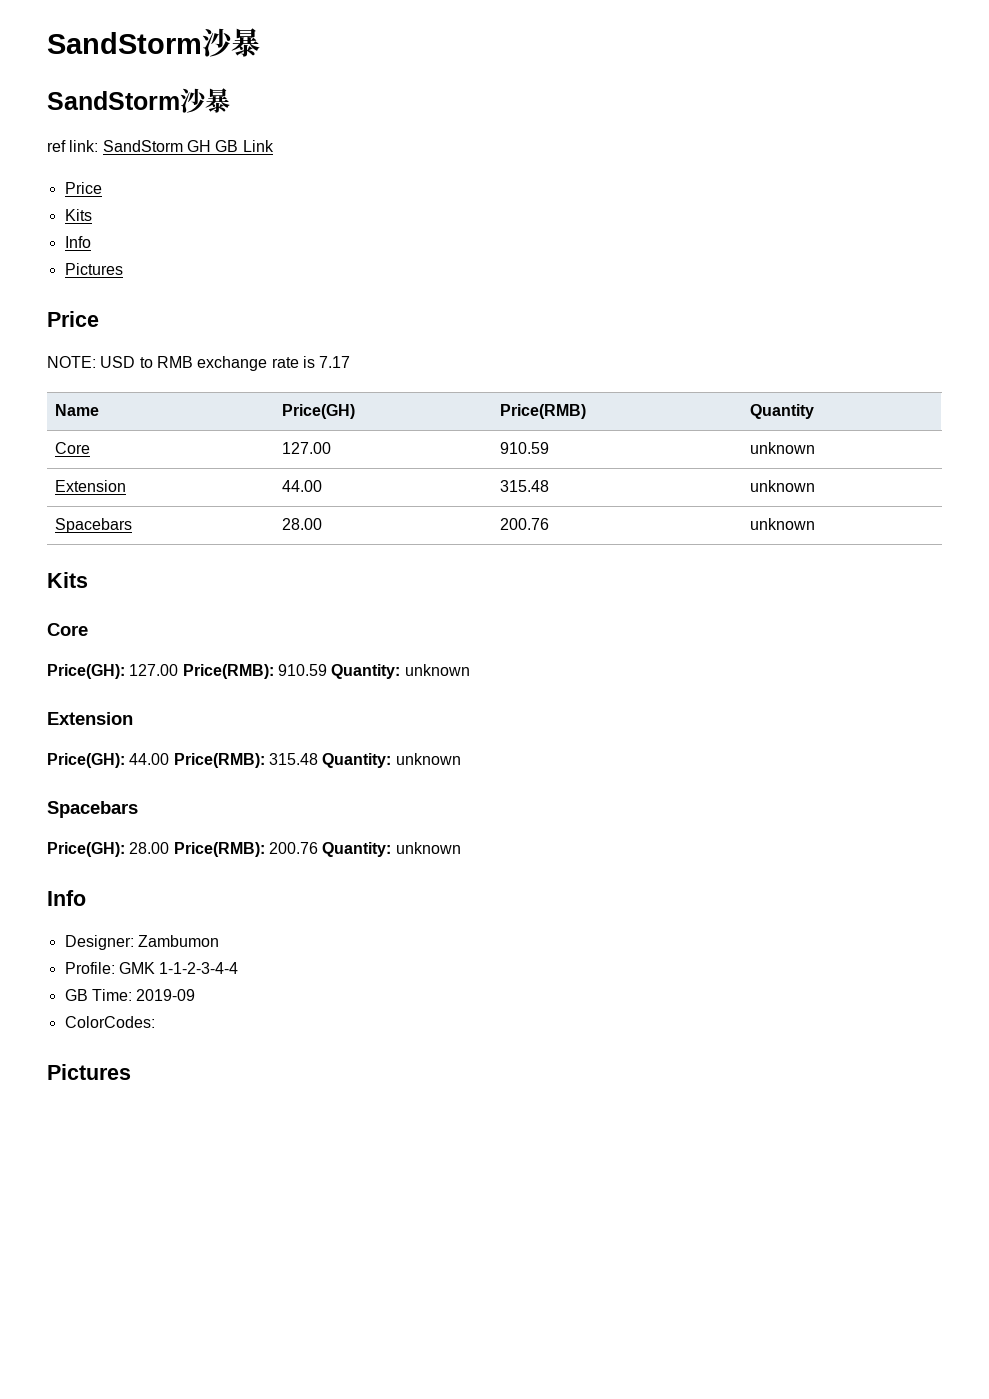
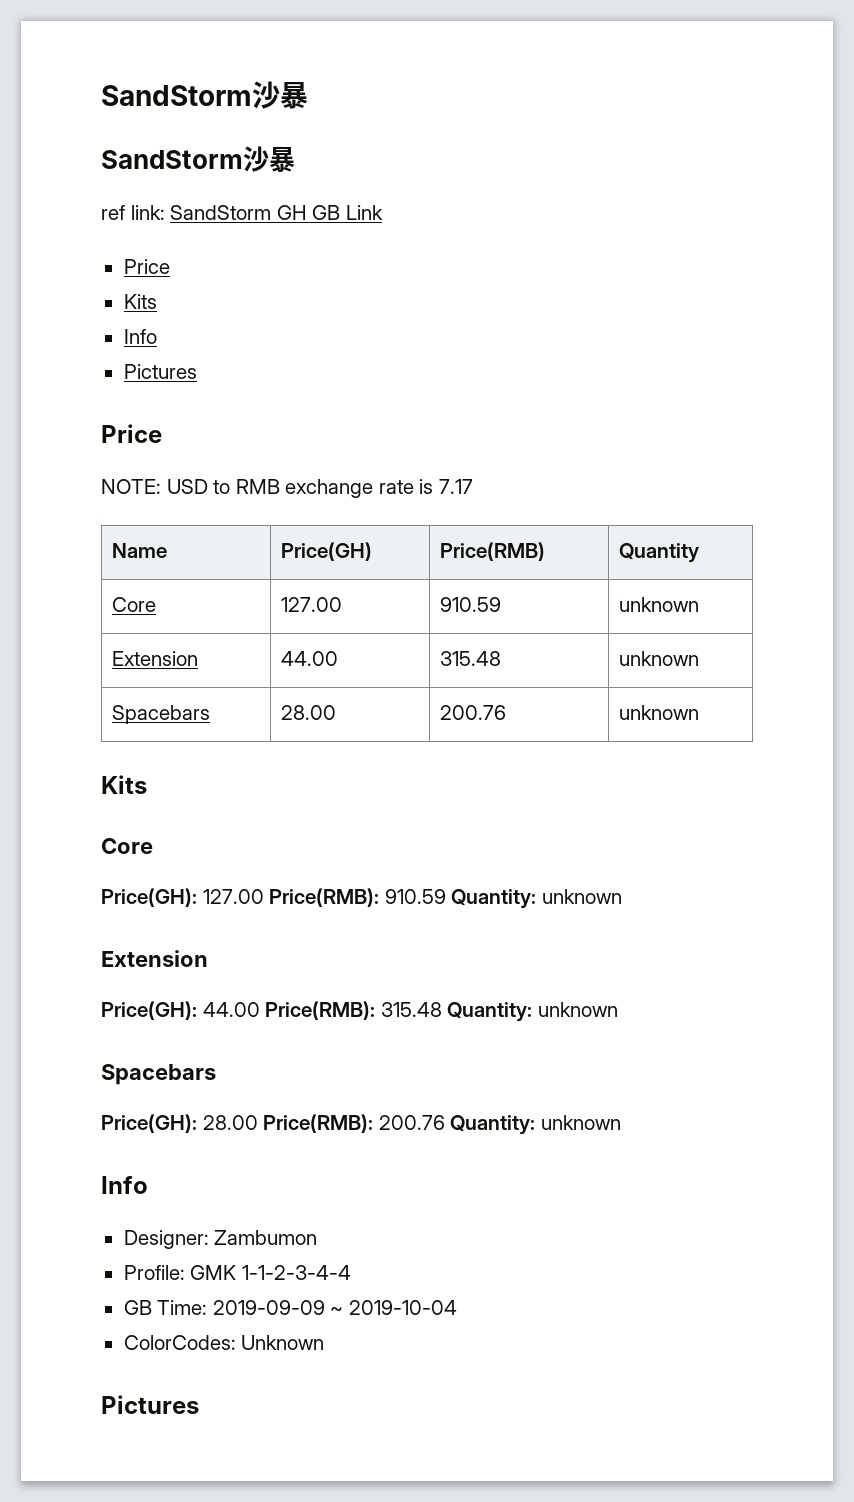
- GB Time: 2019-09
+ GB Time: 2019-09-09 ~ 2019-10-04
- ColorCodes:
+ ColorCodes: Unknown

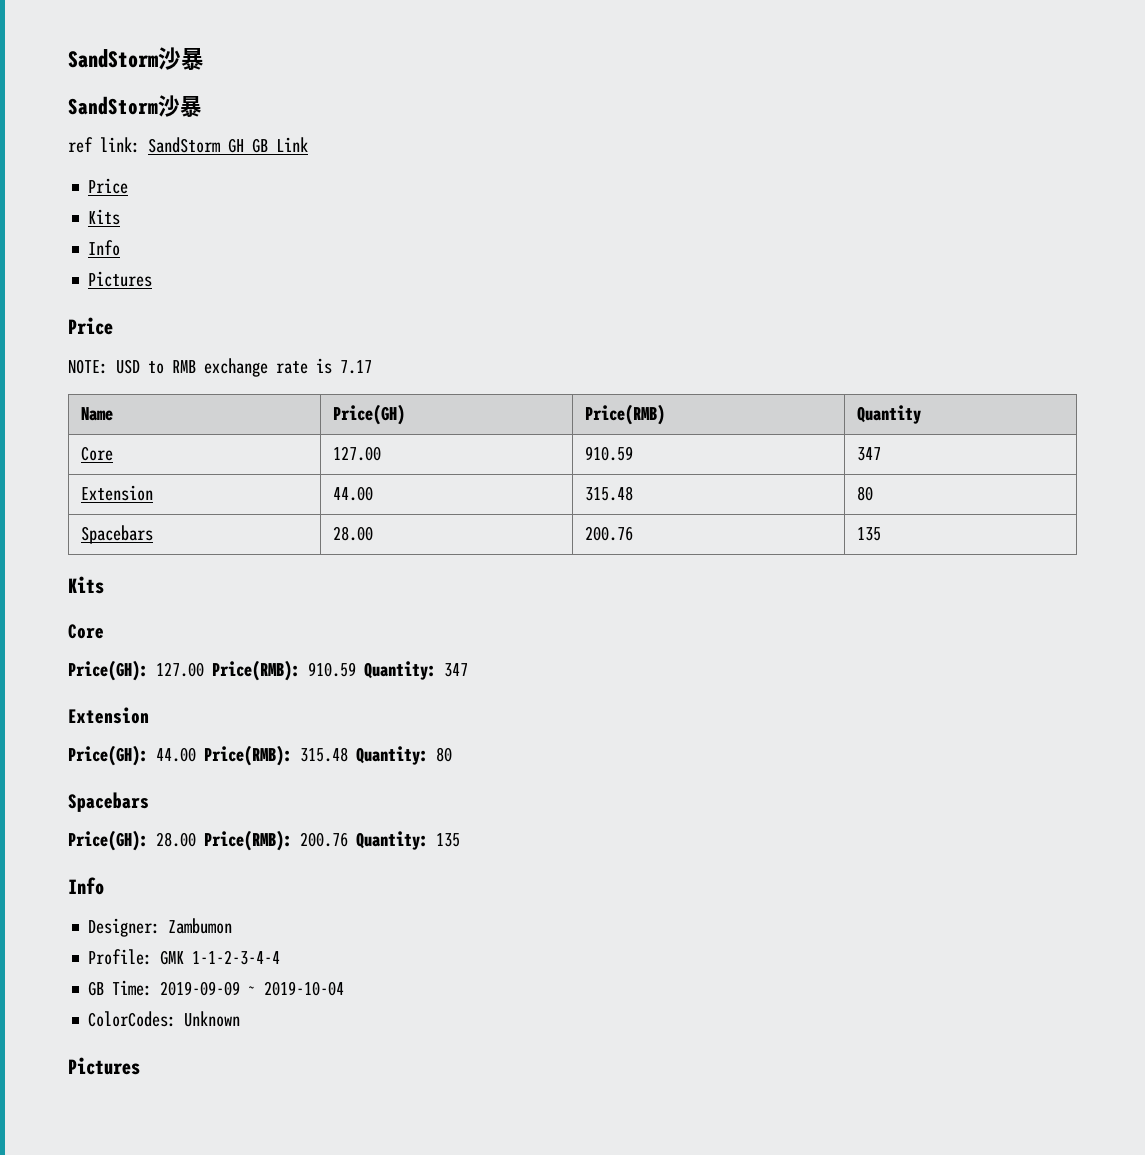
- Core | 127.00 | 910.59 | unknown
+ Core | 127.00 | 910.59 | 347
- Extension | 44.00 | 315.48 | unknown
+ Extension | 44.00 | 315.48 | 80
- Spacebars | 28.00 | 200.76 | unknown
+ Spacebars | 28.00 | 200.76 | 135
- Price(GH): 127.00 Price(RMB): 910.59 Quantity: unknown
+ Price(GH): 127.00 Price(RMB): 910.59 Quantity: 347
- Price(GH): 44.00 Price(RMB): 315.48 Quantity: unknown
+ Price(GH): 44.00 Price(RMB): 315.48 Quantity: 80
- Price(GH): 28.00 Price(RMB): 200.76 Quantity: unknown
+ Price(GH): 28.00 Price(RMB): 200.76 Quantity: 135

